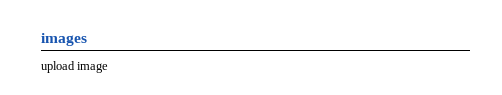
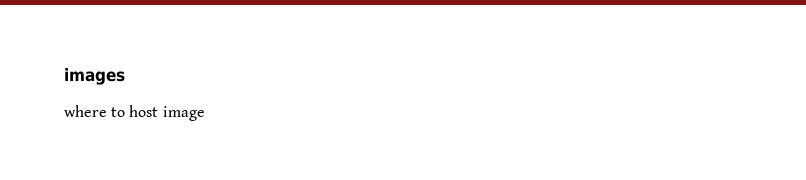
- upload image
+ where to host image

